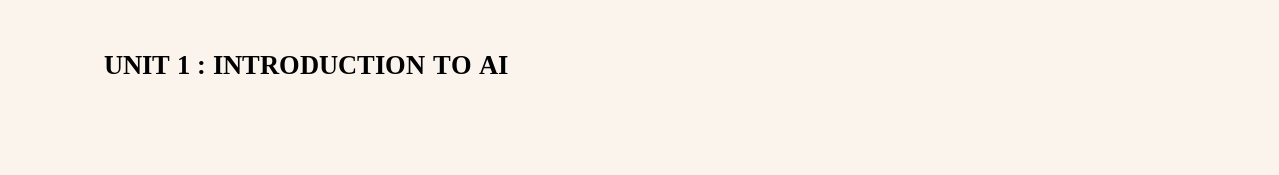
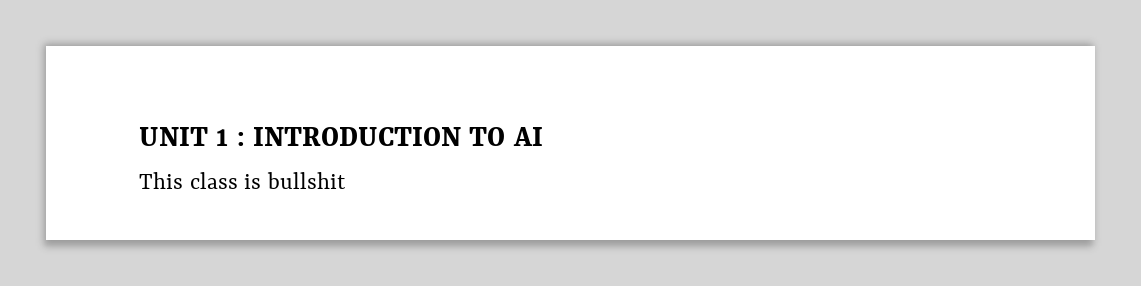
+ This class is bullshit

